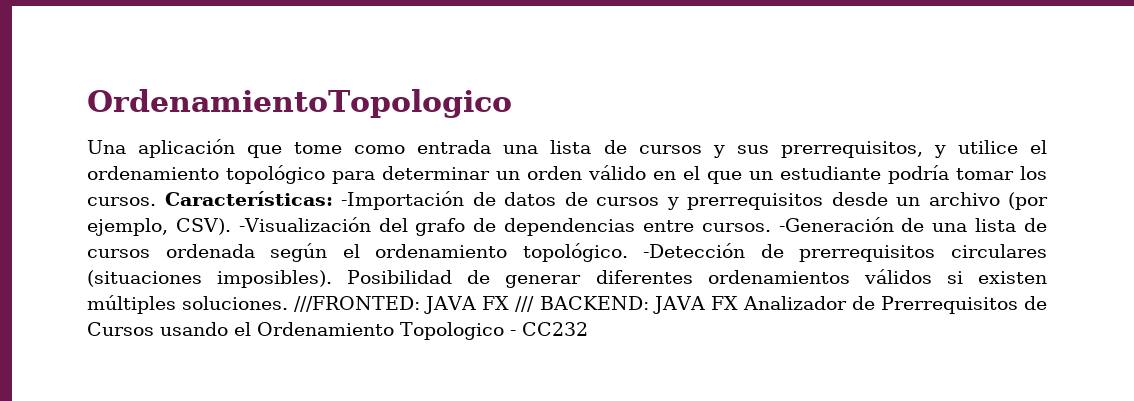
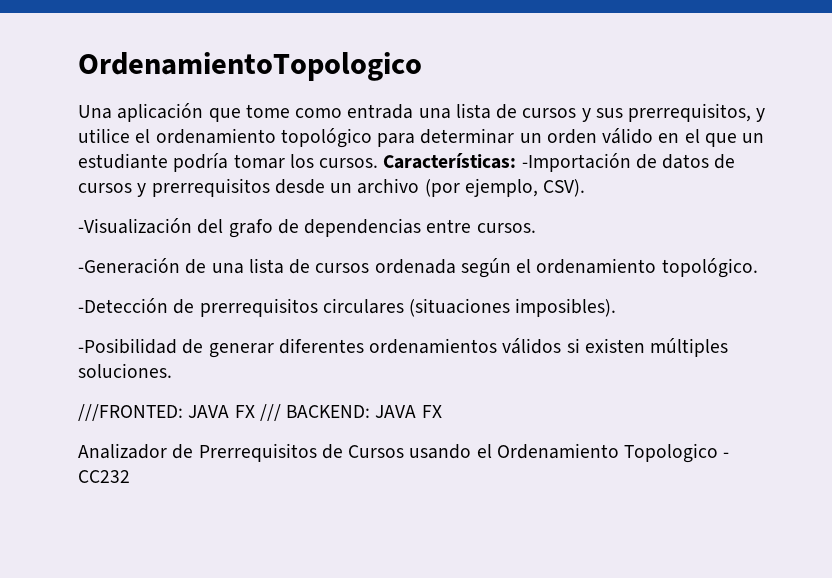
- -Importación de datos de cursos y prerrequisitos desde un archivo (por ejemplo, CSV). -Visualización del grafo de dependencias entre cursos. -Generación de una lista de cursos ordenada según el ordenamiento topológico. -Detección de prerrequisitos circulares (situaciones imposibles). Posibilidad de generar diferentes ordenamientos válidos si existen múltiples soluciones. ///FRONTED:
+ -Importación de datos de cursos y prerrequisitos desde un archivo (por ejemplo, CSV).
+ -Visualización del grafo de dependencias entre cursos.
+ -Generación de una lista de cursos ordenada según el ordenamiento topológico.
+ -Detección de prerrequisitos circulares (situaciones imposibles).
+ -Posibilidad de generar diferentes ordenamientos válidos si existen múltiples soluciones.
+ ///FRONTED:
- JAVA FX /// BACKEND: JAVA FX Analizador de Prerrequisitos de Cursos usando el Ordenamiento Topologico - CC232
+ JAVA FX /// BACKEND: JAVA FX
+ Analizador de Prerrequisitos de Cursos usando el Ordenamiento Topologico - CC232

